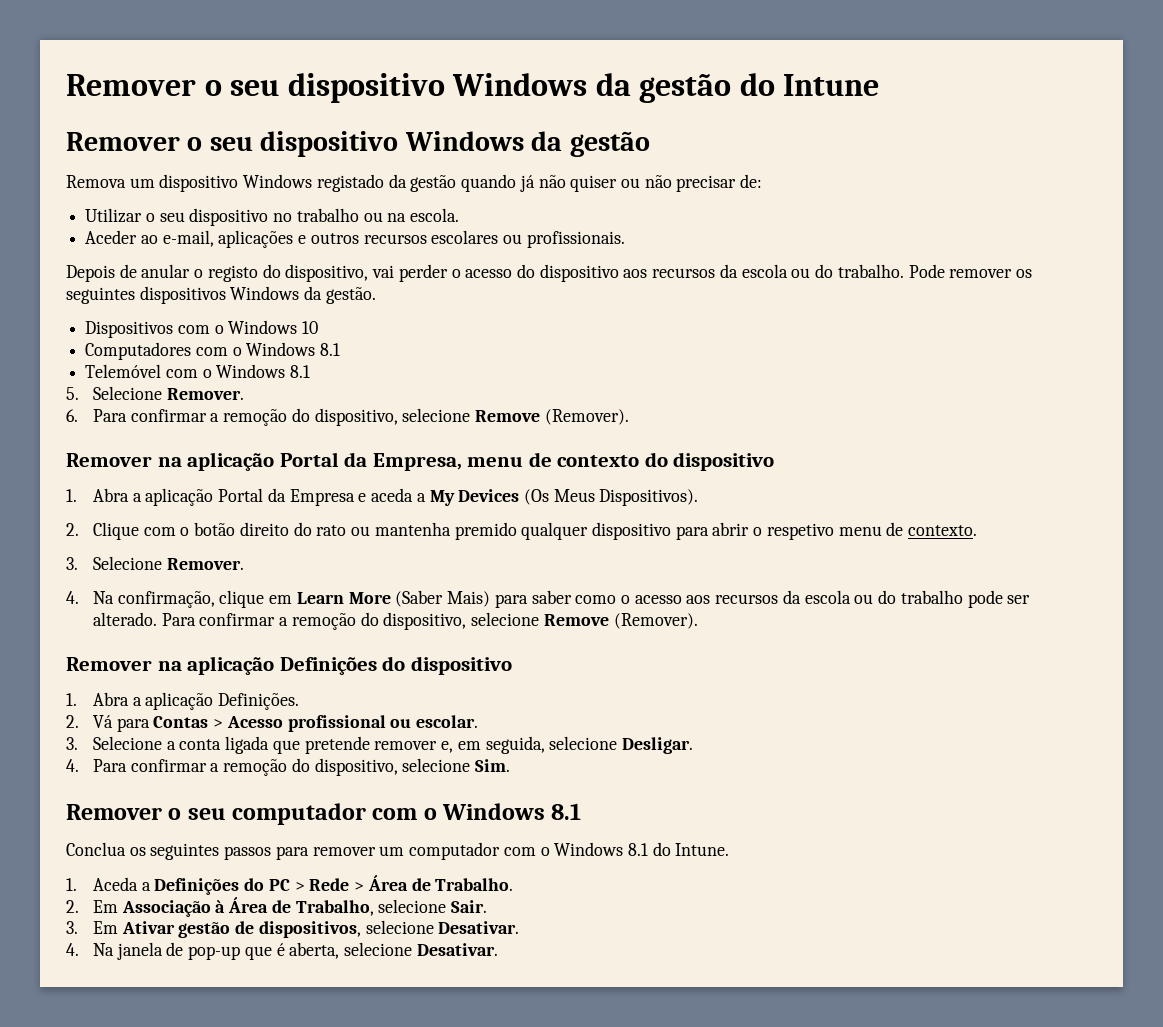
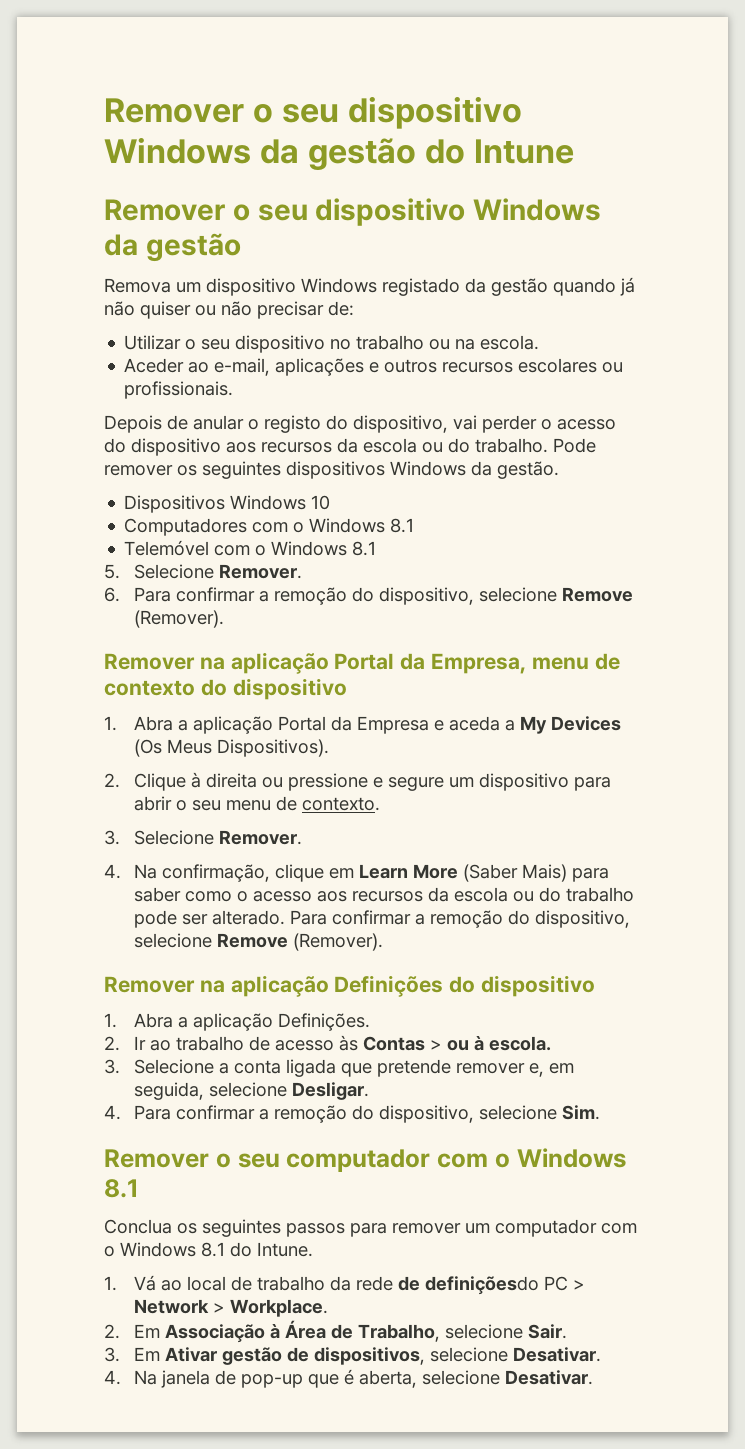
- Dispositivos com o Windows 10
+ Dispositivos Windows 10
- 2. Clique com o botão direito do rato ou mantenha premido qualquer dispositivo para abrir o respetivo menu de contexto.
+ 2. Clique à direita ou pressione e segure um dispositivo para abrir o seu menu de contexto.
- 2. Vá para Contas > Acesso profissional ou escolar.
+ 2. Ir ao trabalho de acesso às Contas > ou à escola.
- 1. Aceda a Definições do PC > Rede > Área de Trabalho.
+ 1. Vá ao local de trabalho da rede de definiçõesdo PC > Network > Workplace.

